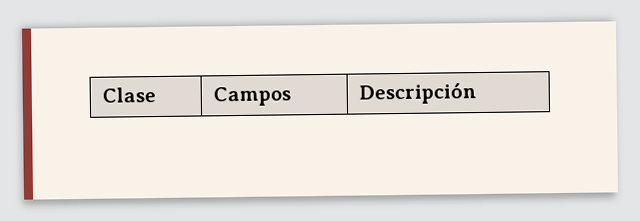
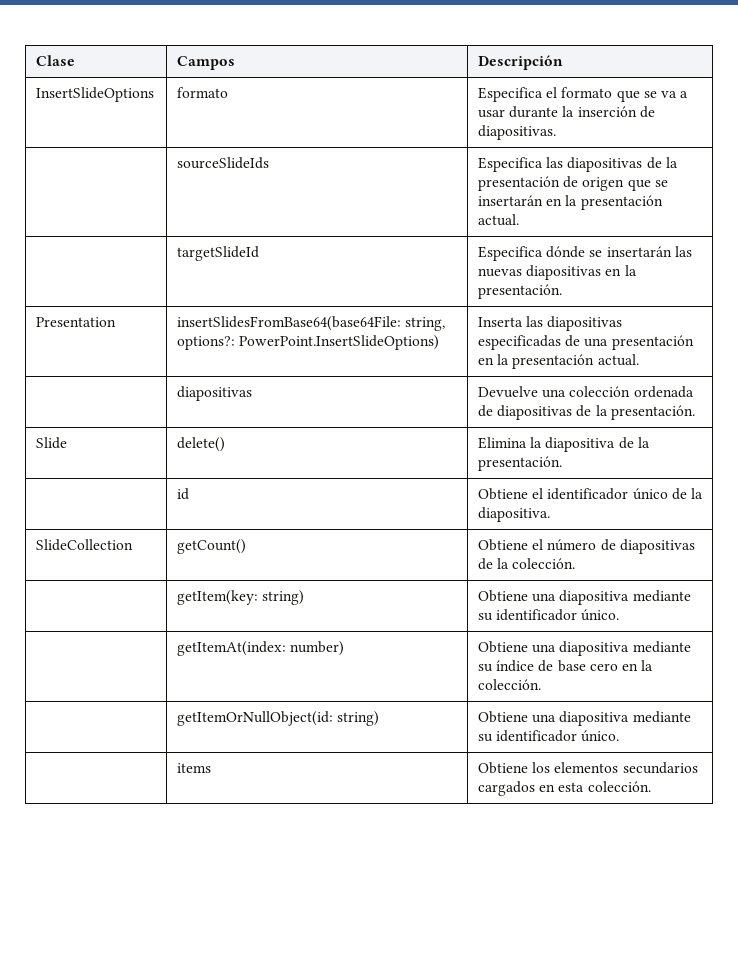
+ InsertSlideOptions | formato | Especifica el formato que se va a usar durante la inserción de diapositivas.
+ | sourceSlideIds | Especifica las diapositivas de la presentación de origen que se insertarán en la presentación actual.
+ | targetSlideId | Especifica dónde se insertarán las nuevas diapositivas en la presentación.
+ Presentation | insertSlidesFromBase64(base64File: string, options?: PowerPoint.InsertSlideOptions) | Inserta las diapositivas especificadas de una presentación en la presentación actual.
+ | diapositivas | Devuelve una colección ordenada de diapositivas de la presentación.
+ Slide | delete() | Elimina la diapositiva de la presentación.
+ | id | Obtiene el identificador único de la diapositiva.
+ SlideCollection | getCount() | Obtiene el número de diapositivas de la colección.
+ | getItem(key: string) | Obtiene una diapositiva mediante su identificador único.
+ | getItemAt(index: number) | Obtiene una diapositiva mediante su índice de base cero en la colección.
+ | getItemOrNullObject(id: string) | Obtiene una diapositiva mediante su identificador único.
+ | items | Obtiene los elementos secundarios cargados en esta colección.

